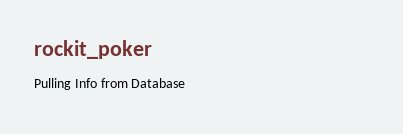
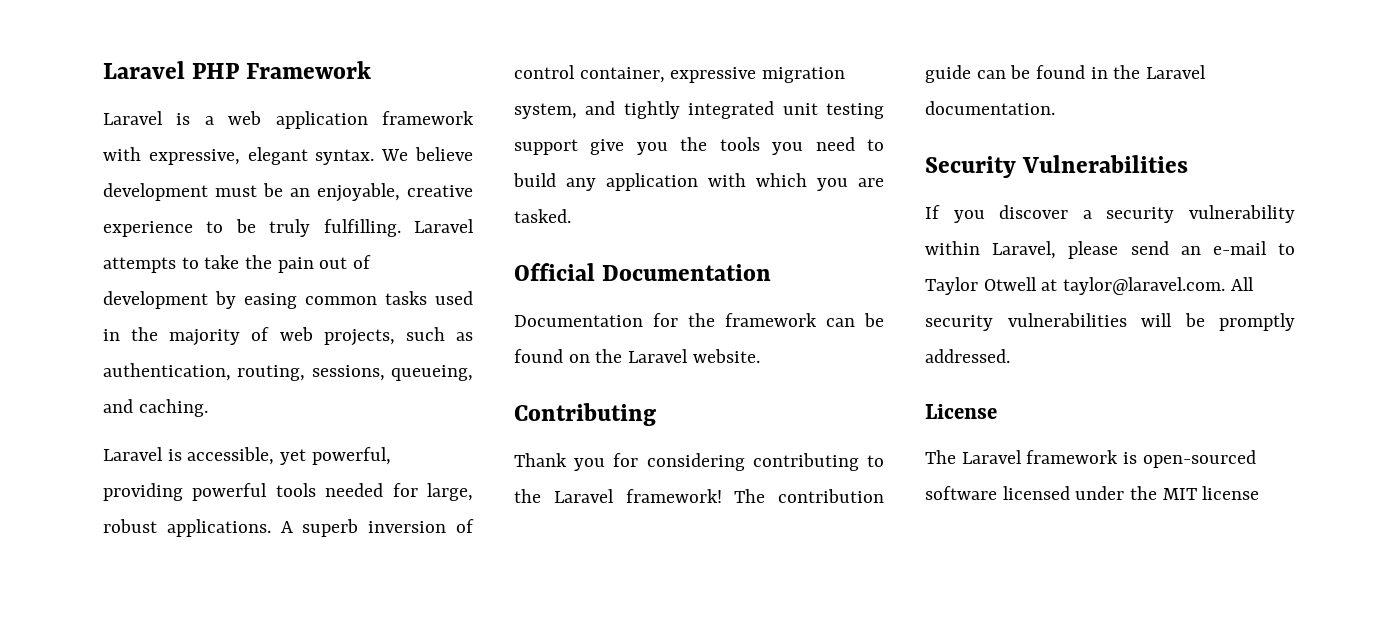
- rockit_poker
- Pulling Info from Database
+ Laravel PHP Framework
+ Laravel is a web application framework with expressive, elegant syntax. We believe development must be an enjoyable, creative experience to be truly fulfilling. Laravel attempts to take the pain out of development by easing common tasks used in the majority of web projects, such as authentication, routing, sessions, queueing, and caching.
+ Laravel is accessible, yet powerful, providing powerful tools needed for large, robust applications. A superb inversion of control container, expressive migration system, and tightly integrated unit testing support give you the tools you need to build any application with which you are tasked.
+ Official Documentation
+ Documentation for the framework can be found on the Laravel website.
+ Contributing
+ Thank you for considering contributing to the Laravel framework! The contribution guide can be found in the Laravel documentation.
+ Security Vulnerabilities
+ If you discover a security vulnerability within Laravel, please send an e-mail to Taylor Otwell at taylor@laravel.com. All security vulnerabilities will be promptly addressed.
+ License
+ The Laravel framework is open-sourced software licensed under the MIT license

